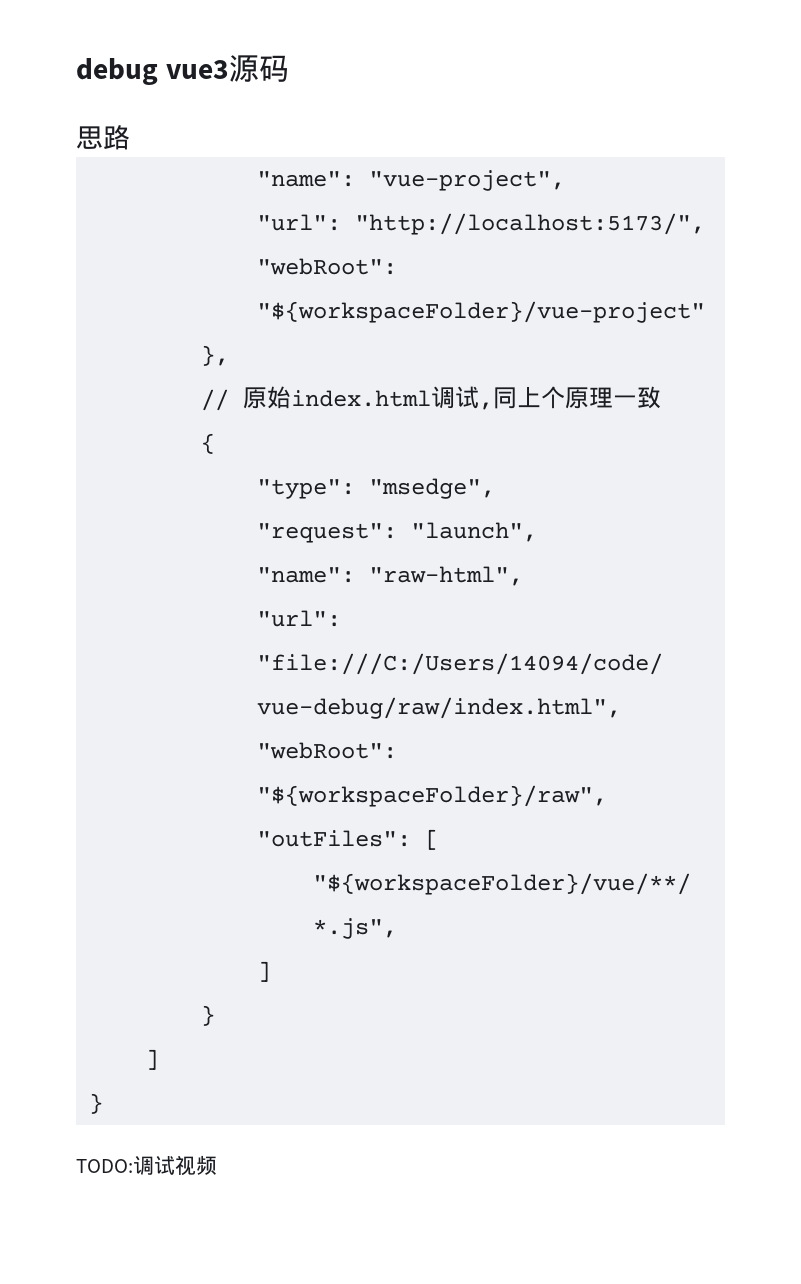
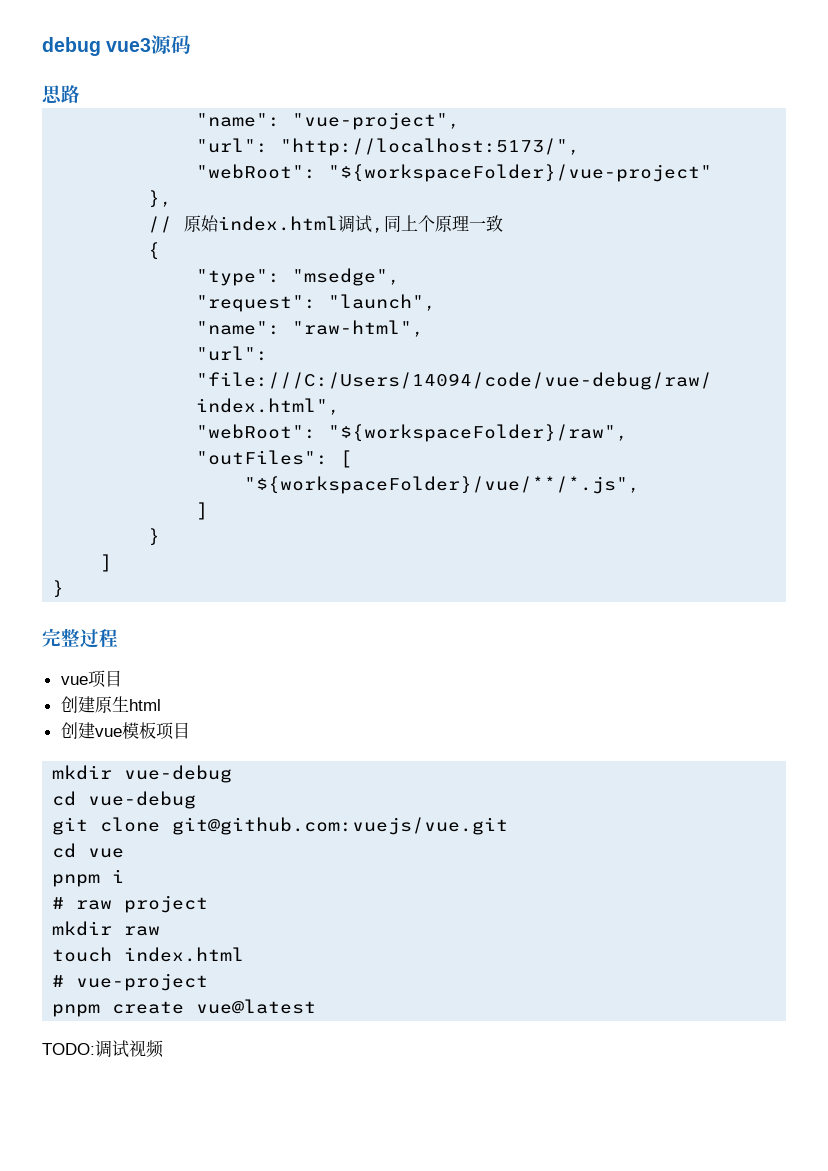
+ 完整过程
+ vue项目
+ 创建原生html
+ 创建vue模板项目
+ mkdir vue-debug
+ cd vue-debug
+ git clone git@github.com:vuejs/vue.git
+ cd vue
+ pnpm i
+ # raw project
+ mkdir raw
+ touch index.html
+ # vue-project
+ pnpm create vue@latest

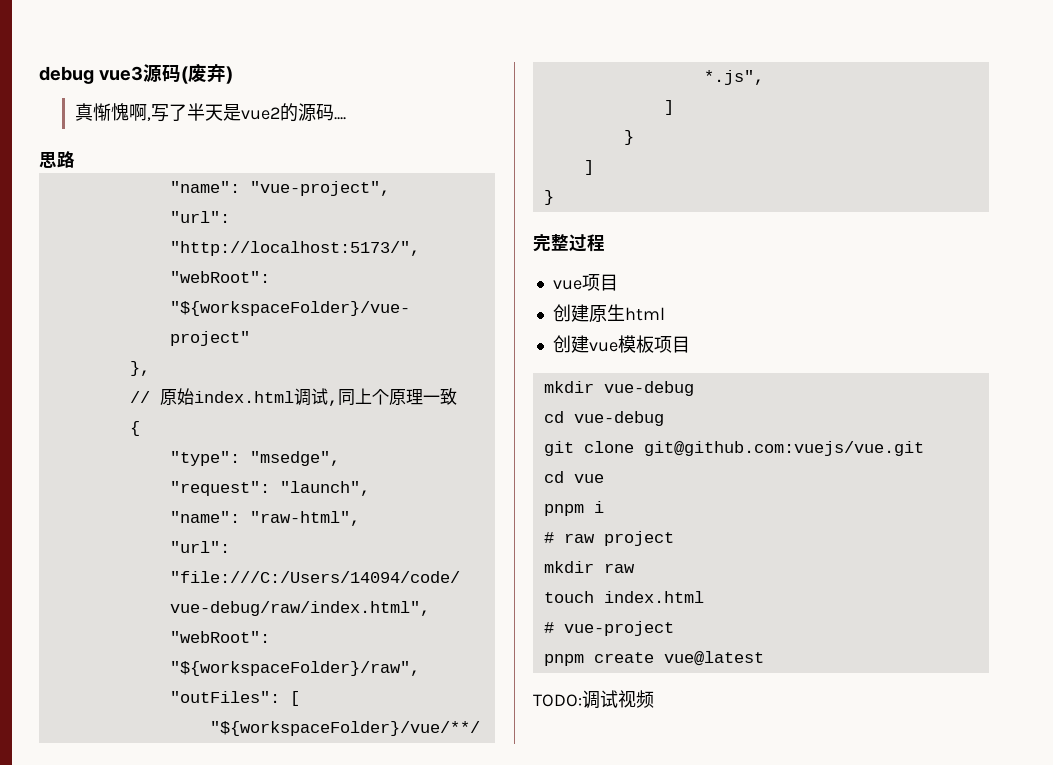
- debug vue3源码
+ debug vue3源码(废弃)
+ 真惭愧啊,写了半天是vue2的源码....

